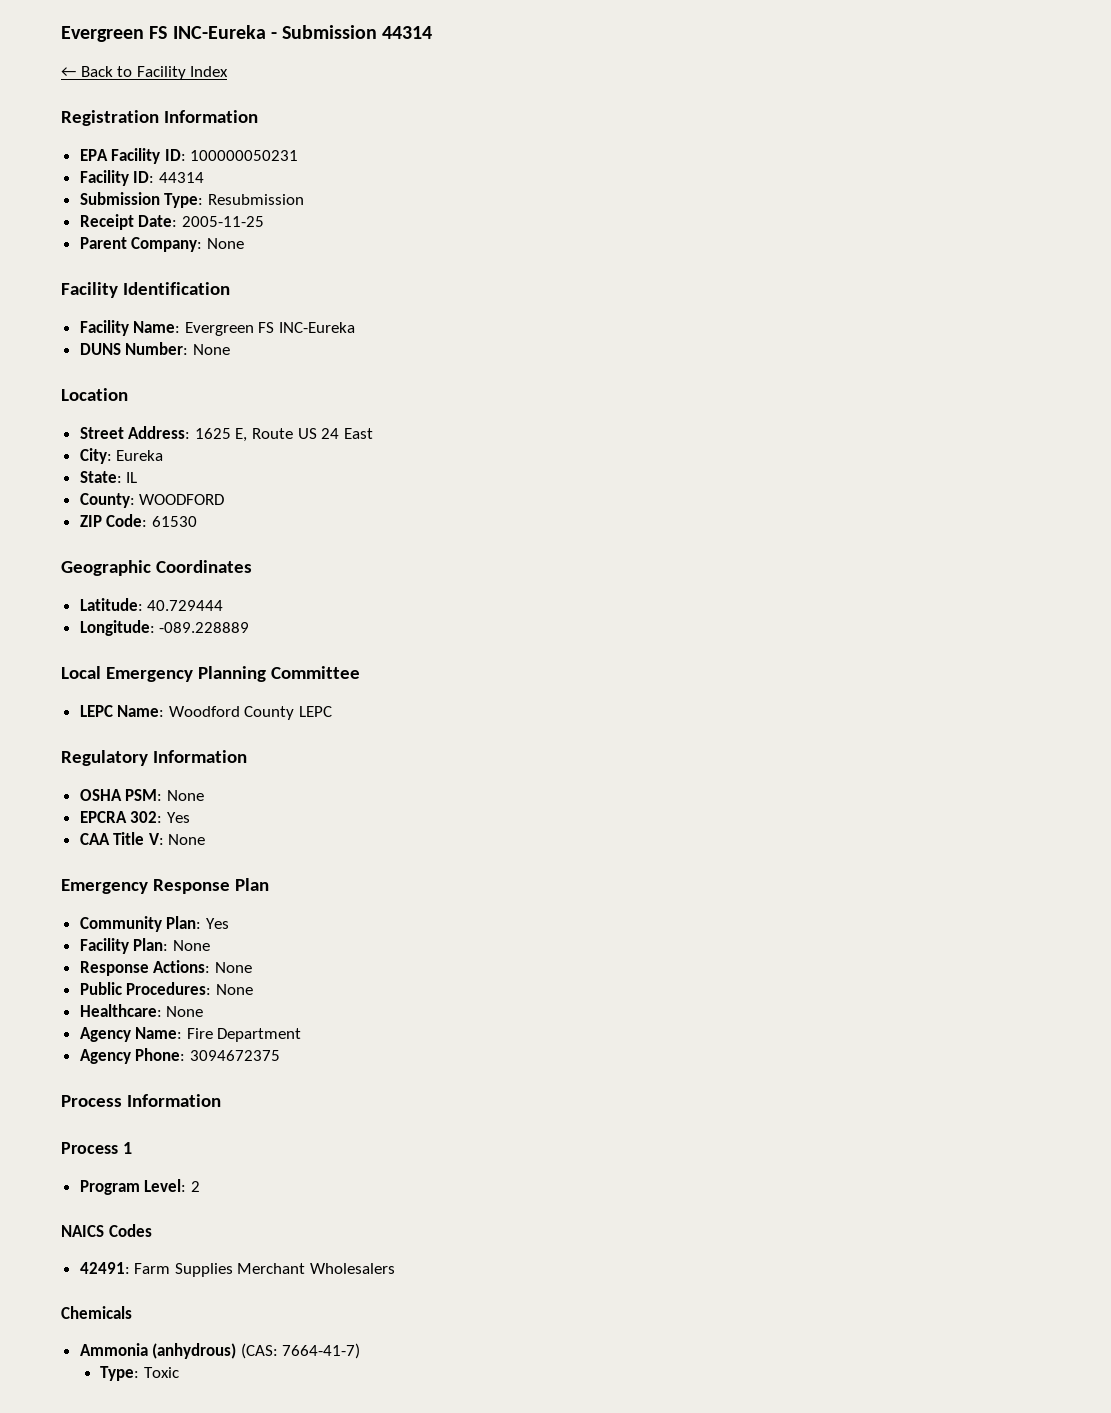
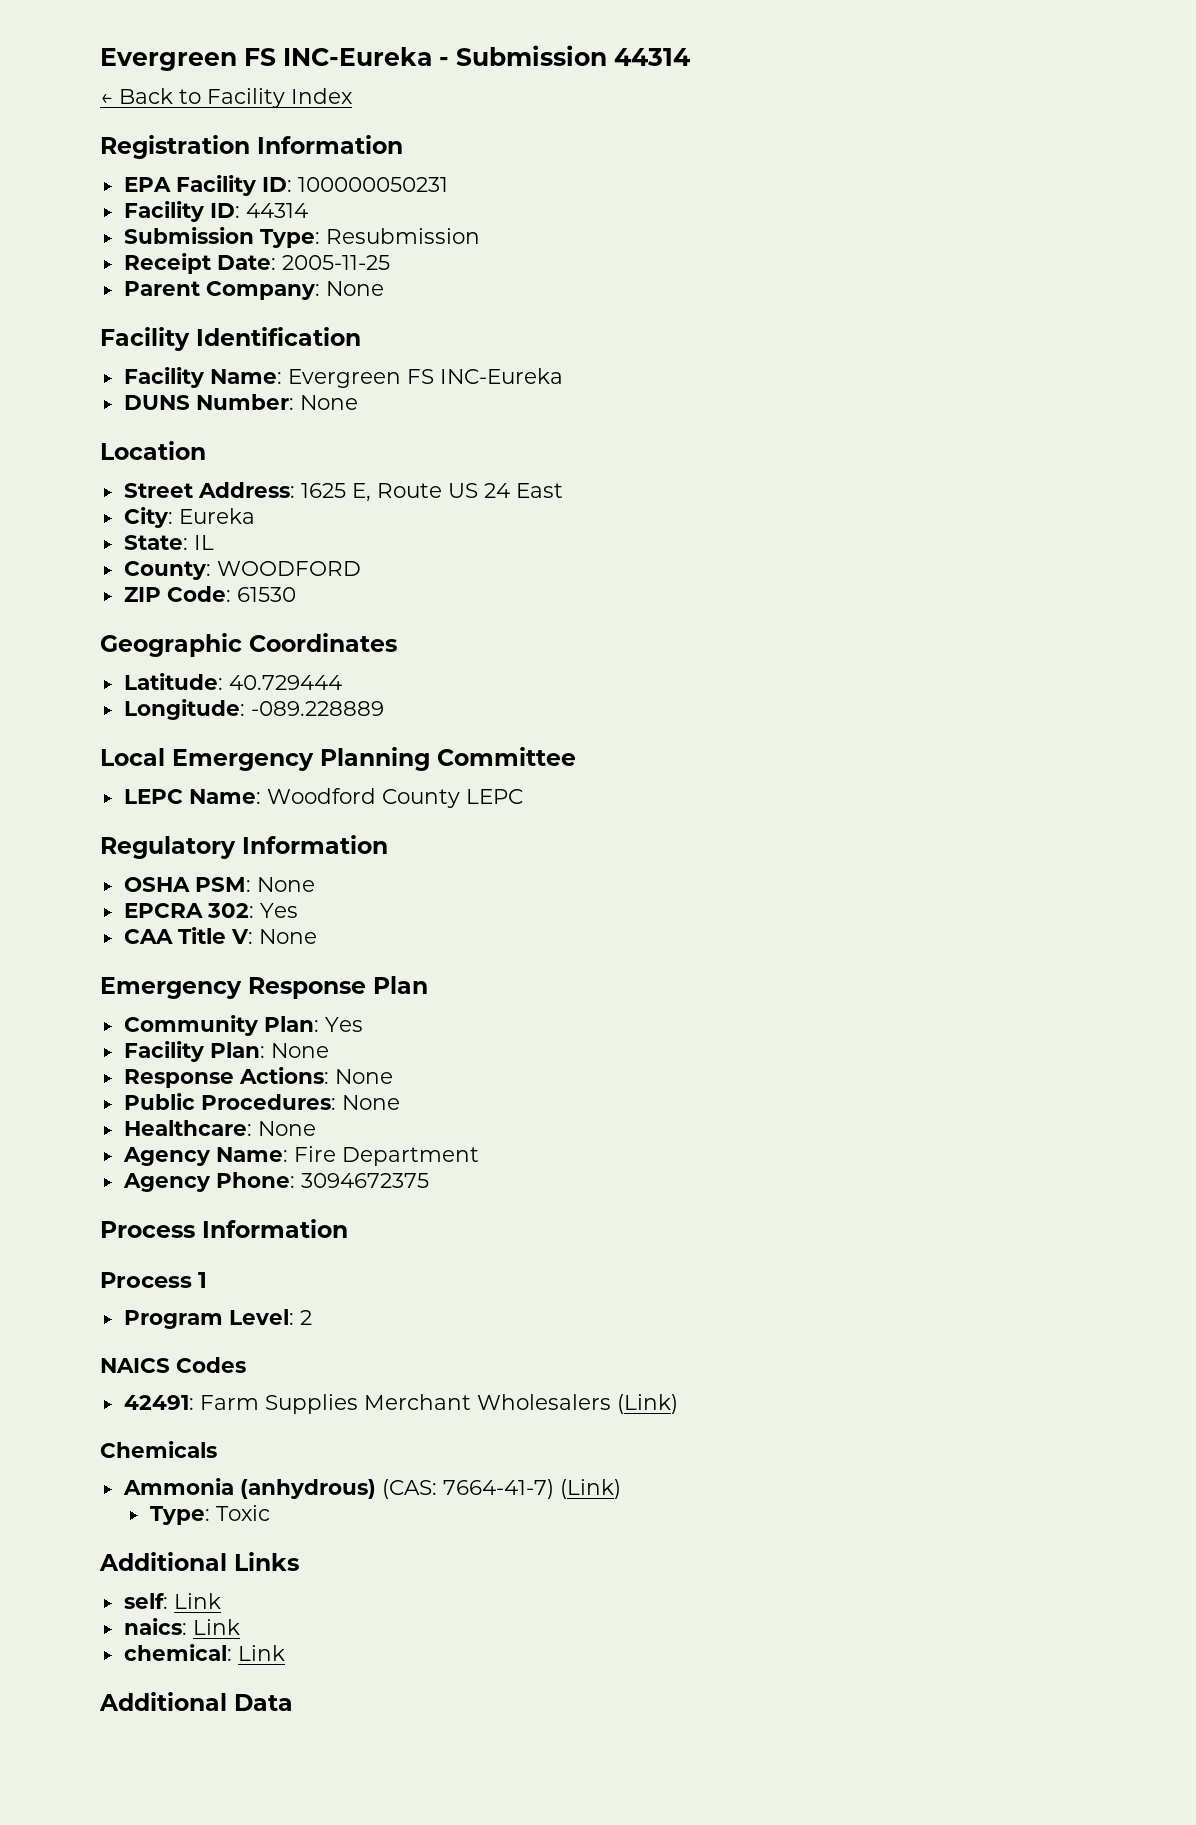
- 42491: Farm Supplies Merchant Wholesalers
+ 42491: Farm Supplies Merchant Wholesalers (Link)
- Ammonia (anhydrous) (CAS: 7664-41-7)
+ Ammonia (anhydrous) (CAS: 7664-41-7) (Link)
+ Additional Links
+ self: Link
+ naics: Link
+ chemical: Link
+ Additional Data

